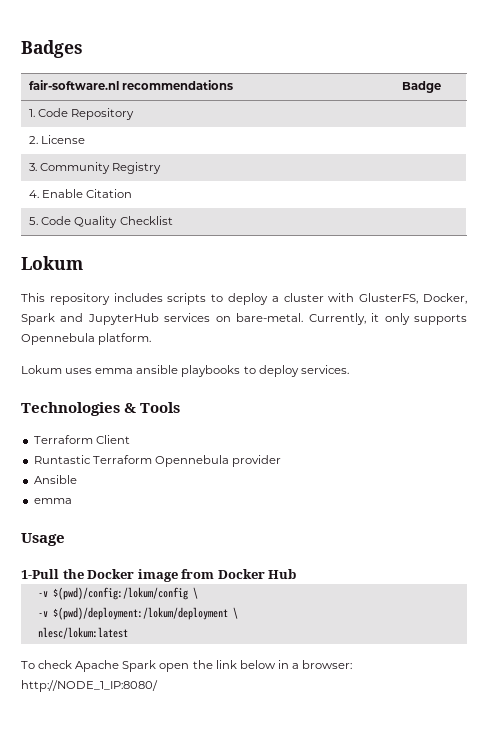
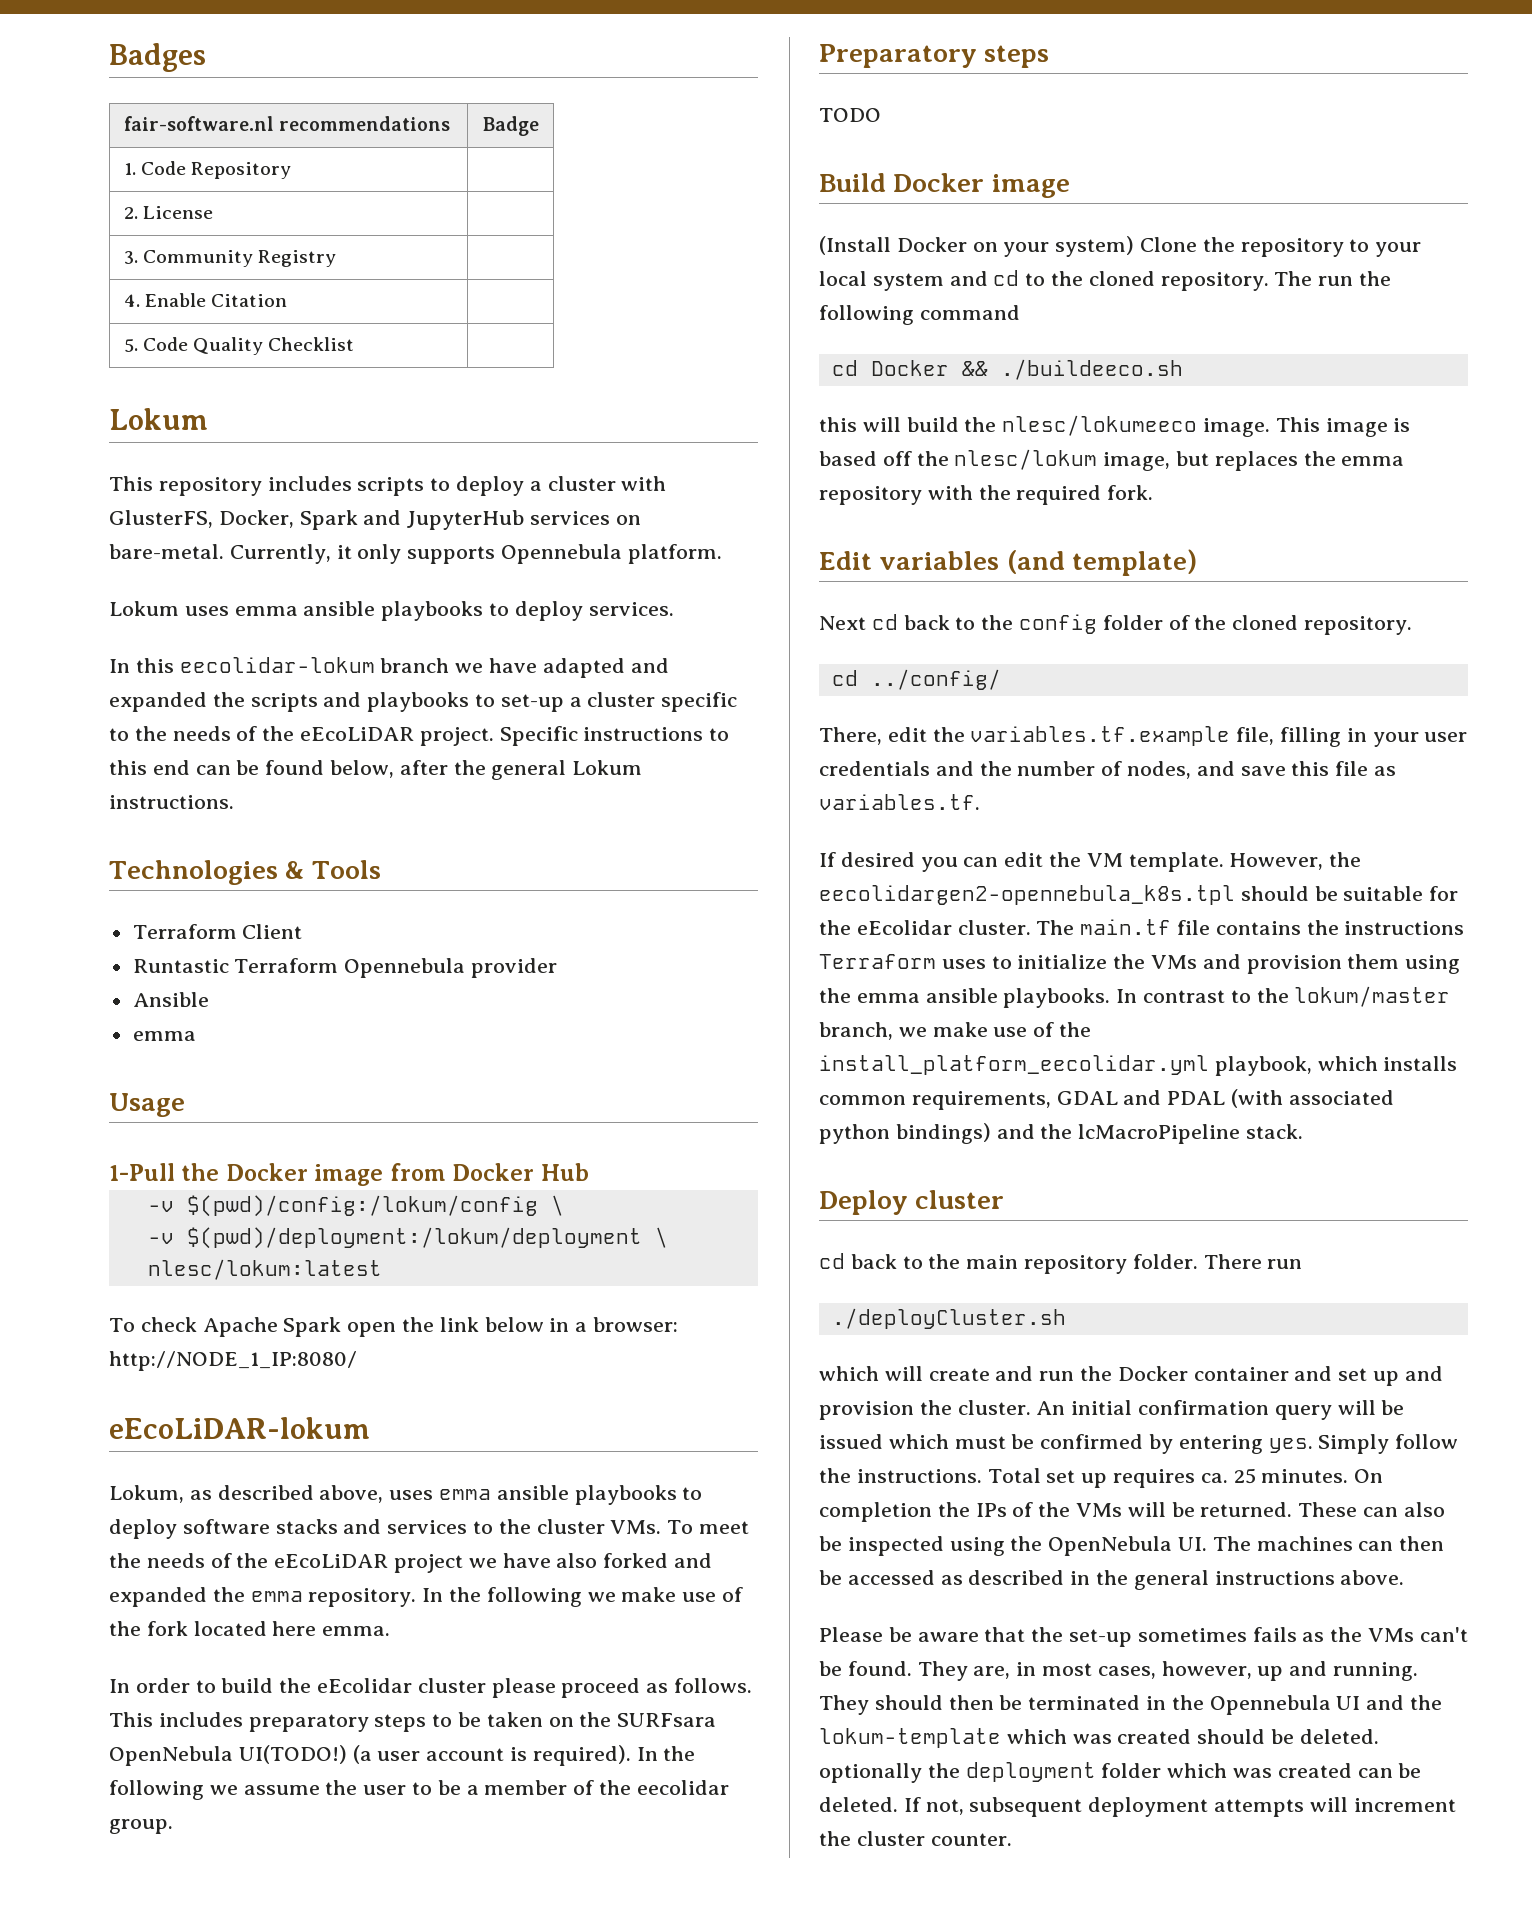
+ In this eecolidar-lokum branch we have adapted and expanded the scripts and playbooks to set-up a cluster specific to the needs of the eEcoLiDAR project. Specific instructions to this end can be found below, after the general Lokum instructions.
+ eEcoLiDAR-lokum
+ Lokum, as described above, uses emma ansible playbooks to deploy software stacks and services to the cluster VMs. To meet the needs of the eEcoLiDAR project we have also forked and expanded the emma repository. In the following we make use of the fork located here emma.
+ In order to build the eEcolidar cluster please proceed as follows. This includes preparatory steps to be taken on the SURFsara OpenNebula UI(TODO!) (a user account is required). In the following we assume the user to be a member of the eecolidar group.
+ Preparatory steps
+ TODO
+ Build Docker image
+ (Install Docker on your system) Clone the repository to your local system and cd to the cloned repository. The run the following command
+ cd Docker && ./buildeeco.sh
+ this will build the nlesc/lokumeeco image. This image is based off the nlesc/lokum image, but replaces the emma repository with the required fork.
+ Edit variables (and template)
+ Next cd back to the config folder of the cloned repository.
+ cd ../config/
+ There, edit the variables.tf.example file, filling in your user credentials and the number of nodes, and save this file as variables.tf.
+ If desired you can edit the VM template. However, the eecolidargen2-opennebula_k8s.tpl should be suitable for the eEcolidar cluster. The main.tf file contains the instructions Terraform uses to initialize the VMs and provision them using the emma ansible playbooks. In contrast to the lokum/master branch, we make use of the install_platform_eecolidar.yml playbook, which installs common requirements, GDAL and PDAL (with associated python bindings) and the lcMacroPipeline stack.
+ Deploy cluster
+ cd back to the main repository folder. There run
+ ./deployCluster.sh
+ which will create and run the Docker container and set up and provision the cluster. An initial confirmation query will be issued which must be confirmed by entering yes. Simply follow the instructions. Total set up requires ca. 25 minutes. On completion the IPs of the VMs will be returned. These can also be inspected using the OpenNebula UI. The machines can then be accessed as described in the general instructions above.
+ Please be aware that the set-up sometimes fails as the VMs can't be found. They are, in most cases, however, up and running. They should then be terminated in the Opennebula UI and the lokum-template which was created should be deleted. optionally the deployment folder which was created can be deleted. If not, subsequent deployment attempts will increment the cluster counter.

